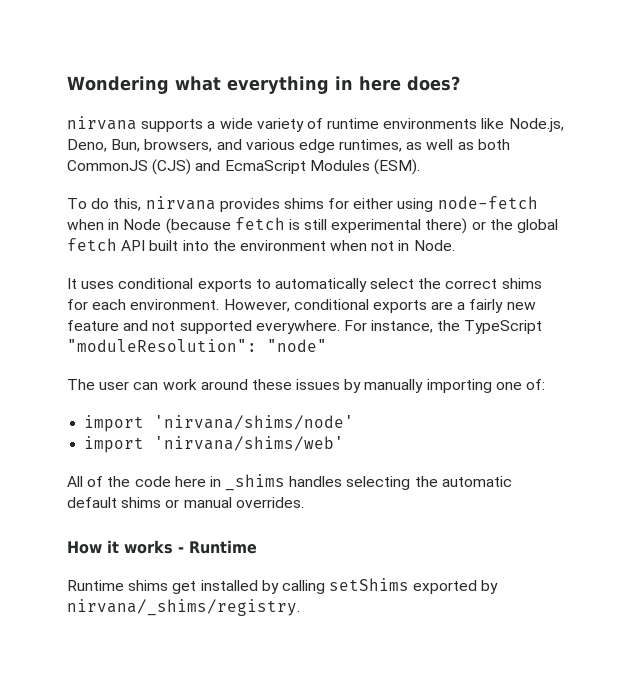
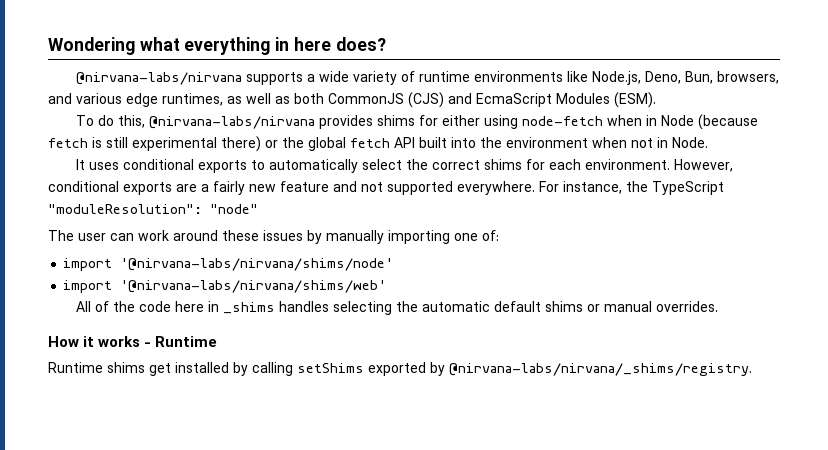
- nirvana supports a wide variety of runtime environments like Node.js, Deno, Bun, browsers, and various edge runtimes, as well as both CommonJS (CJS) and EcmaScript Modules (ESM).
+ @nirvana-labs/nirvana supports a wide variety of runtime environments like Node.js, Deno, Bun, browsers, and various edge runtimes, as well as both CommonJS (CJS) and EcmaScript Modules (ESM).
- To do this, nirvana provides shims for either using node-fetch when in Node (because fetch is still experimental there) or the global fetch API built into the environment when not in Node.
+ To do this, @nirvana-labs/nirvana provides shims for either using node-fetch when in Node (because fetch is still experimental there) or the global fetch API built into the environment when not in Node.
- import 'nirvana/shims/node'
- import 'nirvana/shims/web'
+ import '@nirvana-labs/nirvana/shims/node'
+ import '@nirvana-labs/nirvana/shims/web'
- Runtime shims get installed by calling setShims exported by nirvana/_shims/registry.
+ Runtime shims get installed by calling setShims exported by @nirvana-labs/nirvana/_shims/registry.

